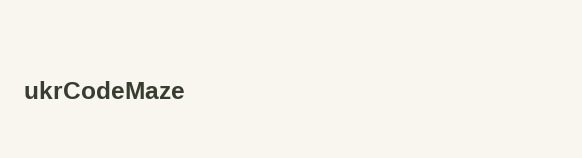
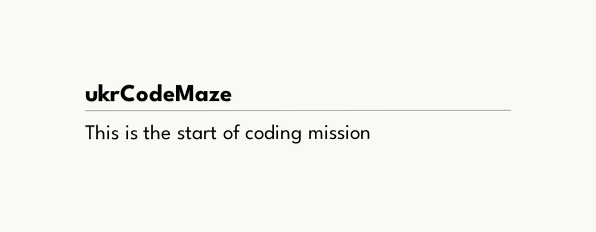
+ This is the start of coding mission

